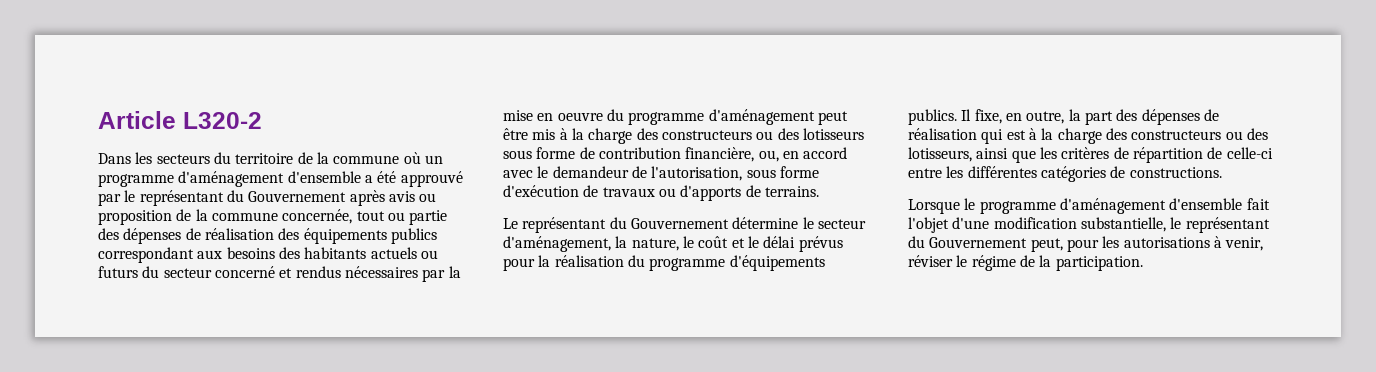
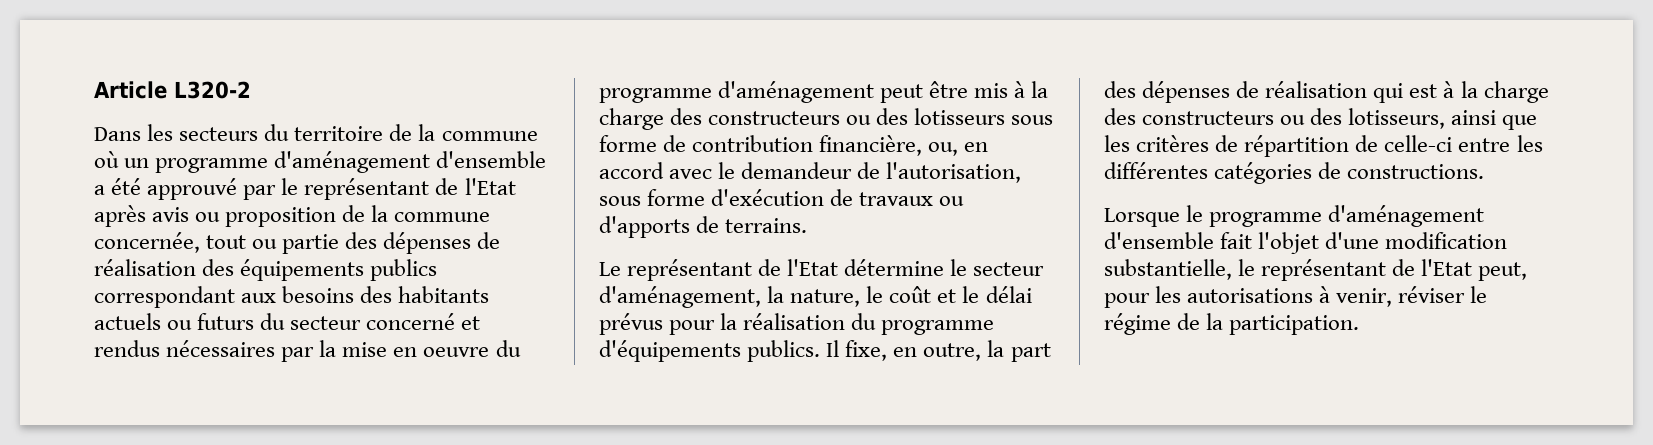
- Dans les secteurs du territoire de la commune où un programme d'aménagement d'ensemble a été approuvé par le représentant du Gouvernement après avis ou proposition de la commune concernée, tout ou partie des dépenses de réalisation des équipements publics correspondant aux besoins des habitants actuels ou futurs du secteur concerné et rendus nécessaires par la mise en oeuvre du programme d'aménagement peut être mis à la charge des constructeurs ou des lotisseurs sous forme de contribution financière, ou, en accord avec le demandeur de l'autorisation, sous forme d'exécution de travaux ou d'apports de terrains.
+ Dans les secteurs du territoire de la commune où un programme d'aménagement d'ensemble a été approuvé par le représentant de l'Etat après avis ou proposition de la commune concernée, tout ou partie des dépenses de réalisation des équipements publics correspondant aux besoins des habitants actuels ou futurs du secteur concerné et rendus nécessaires par la mise en oeuvre du programme d'aménagement peut être mis à la charge des constructeurs ou des lotisseurs sous forme de contribution financière, ou, en accord avec le demandeur de l'autorisation, sous forme d'exécution de travaux ou d'apports de terrains.
- Le représentant du Gouvernement détermine le secteur d'aménagement, la nature, le coût et le délai prévus pour la réalisation du programme d'équipements publics.
+ Le représentant de l'Etat détermine le secteur d'aménagement, la nature, le coût et le délai prévus pour la réalisation du programme d'équipements publics.
- Lorsque le programme d'aménagement d'ensemble fait l'objet d'une modification substantielle, le représentant du Gouvernement peut, pour les autorisations à venir, réviser le régime de la participation.
+ Lorsque le programme d'aménagement d'ensemble fait l'objet d'une modification substantielle, le représentant de l'Etat peut, pour les autorisations à venir, réviser le régime de la participation.

